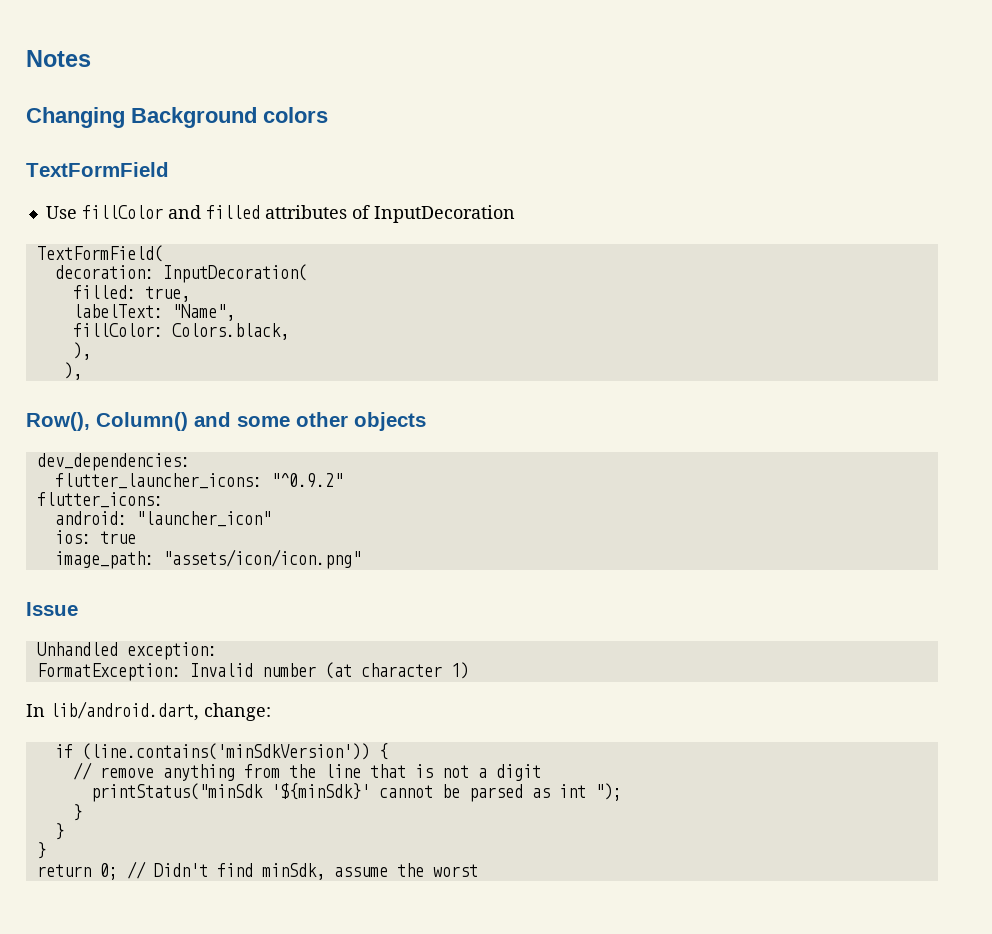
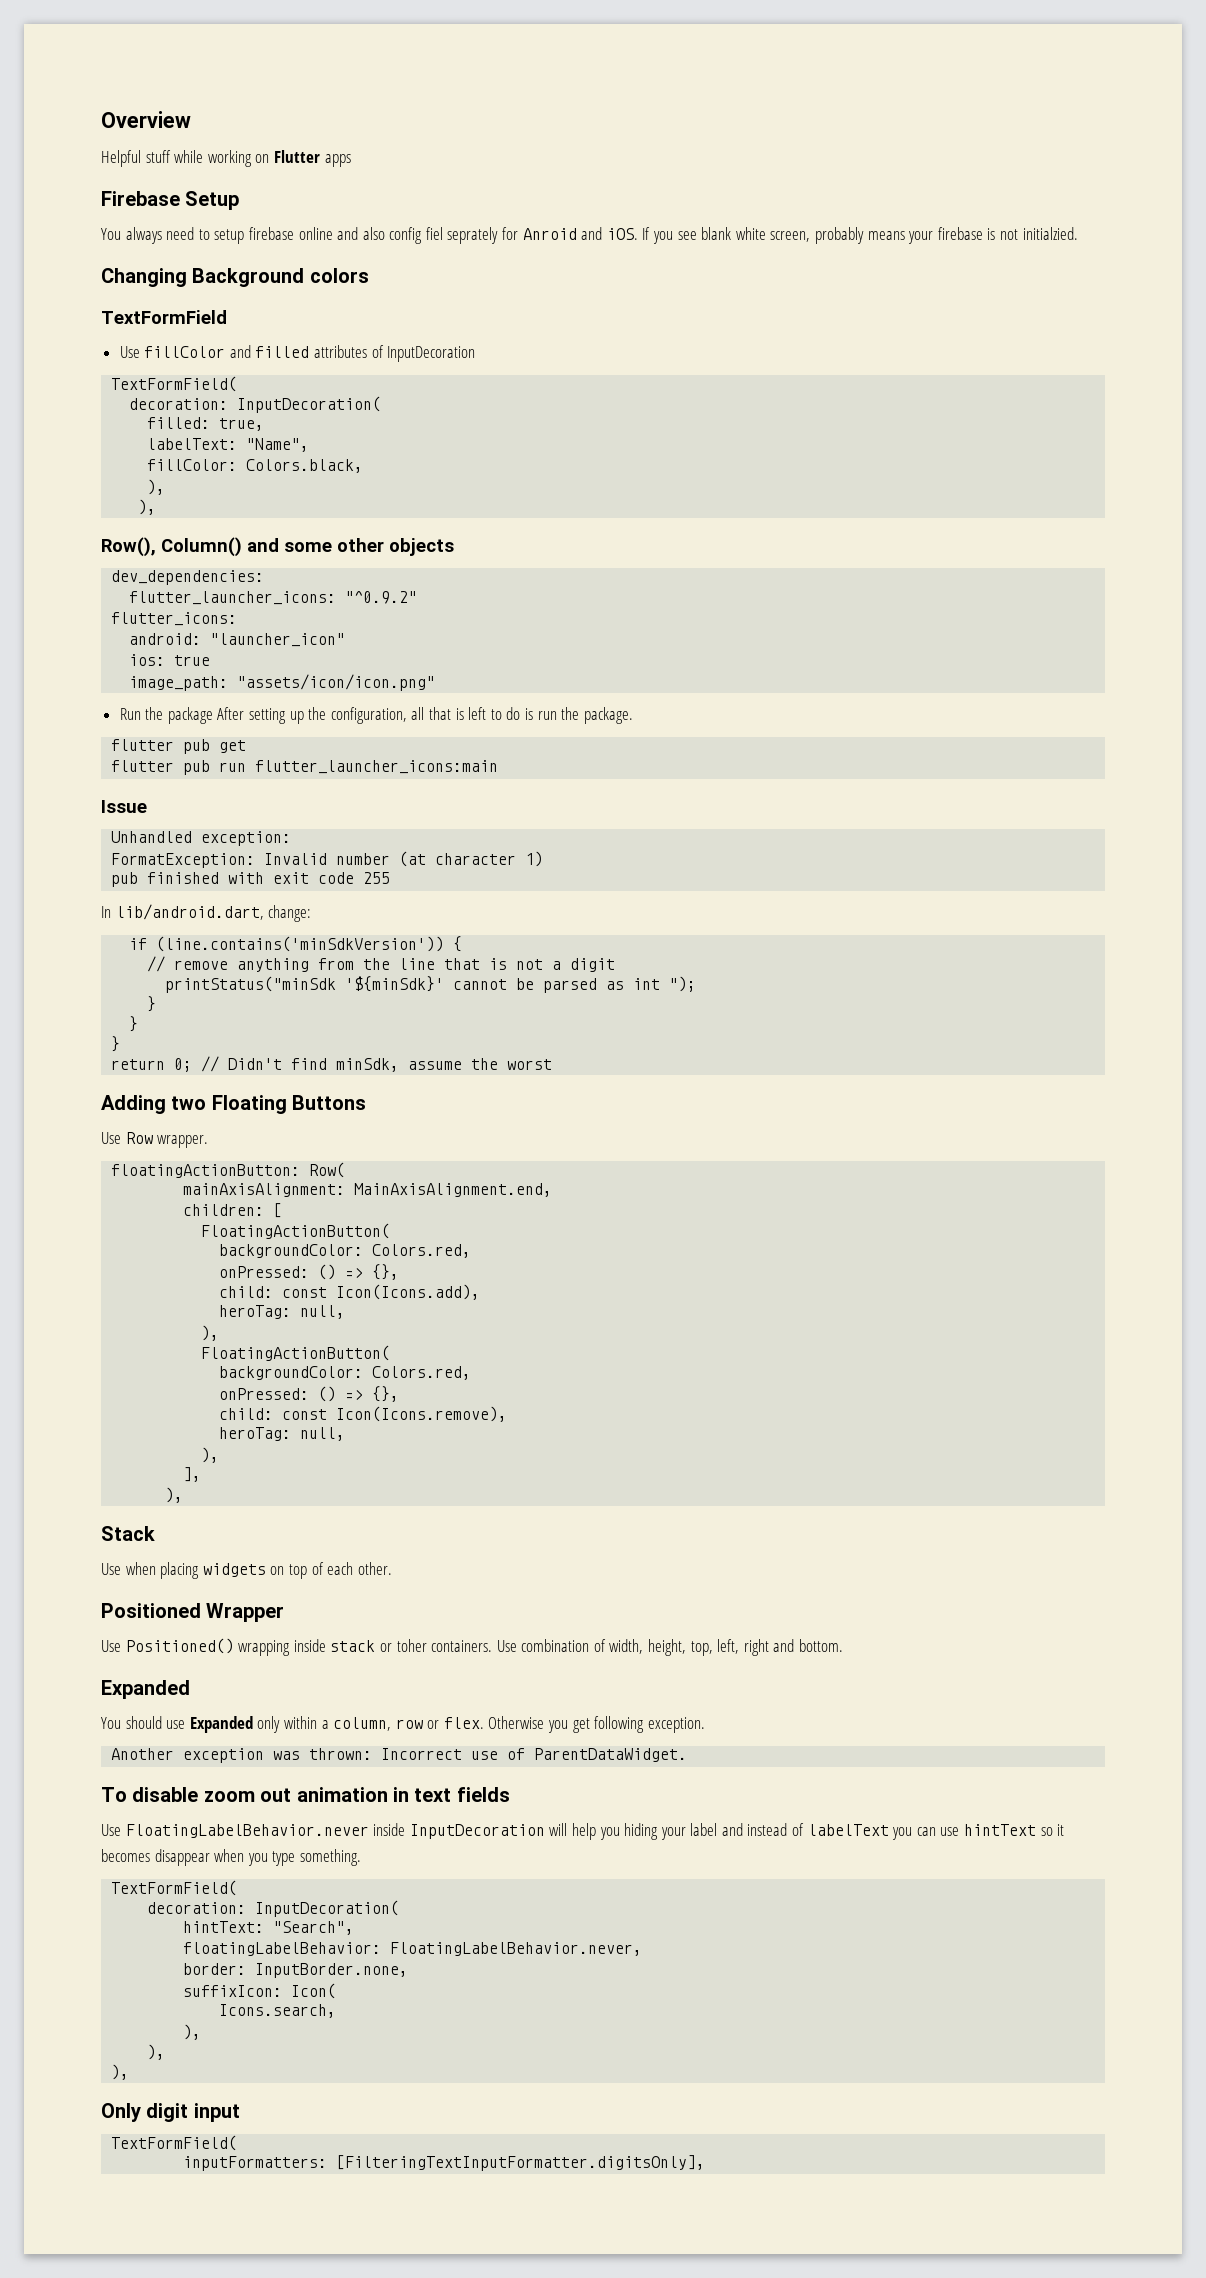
- Notes
+ Overview
+ Helpful stuff while working on Flutter apps
+ Firebase Setup
+ You always need to setup firebase online and also config fiel seprately for Anroid and iOS. If you see blank white screen, probably means your firebase is not initialzied.
+ Run the package After setting up the configuration, all that is left to do is run the package.
+ flutter pub get
+ flutter pub run flutter_launcher_icons:main
+ pub finished with exit code 255
+ Adding two Floating Buttons
+ Use Row wrapper.
+ floatingActionButton: Row(
+ mainAxisAlignment: MainAxisAlignment.end,
+ children: [
+ FloatingActionButton(
+ backgroundColor: Colors.red,
+ onPressed: () => {},
+ child: const Icon(Icons.add),
+ heroTag: null,
+ ),
+ FloatingActionButton(
+ backgroundColor: Colors.red,
+ onPressed: () => {},
+ child: const Icon(Icons.remove),
+ heroTag: null,
+ ),
+ ],
+ ),
+ Stack
+ Use when placing widgets on top of each other.
+ Positioned Wrapper
+ Use Positioned() wrapping inside stack or toher containers. Use combination of width, height, top, left, right and bottom.
+ Expanded
+ You should use Expanded only within a column, row or flex. Otherwise you get following exception.
+ Another exception was thrown: Incorrect use of ParentDataWidget.
+ To disable zoom out animation in text fields
+ Use FloatingLabelBehavior.never inside InputDecoration will help you hiding your label and instead of labelText you can use hintText so it becomes disappear when you type something.
+ TextFormField(
+ decoration: InputDecoration(
+ hintText: "Search",
+ floatingLabelBehavior: FloatingLabelBehavior.never,
+ border: InputBorder.none,
+ suffixIcon: Icon(
+ Icons.search,
+ ),
+ ),
+ ),
+ Only digit input
+ TextFormField(
+ inputFormatters: [FilteringTextInputFormatter.digitsOnly],

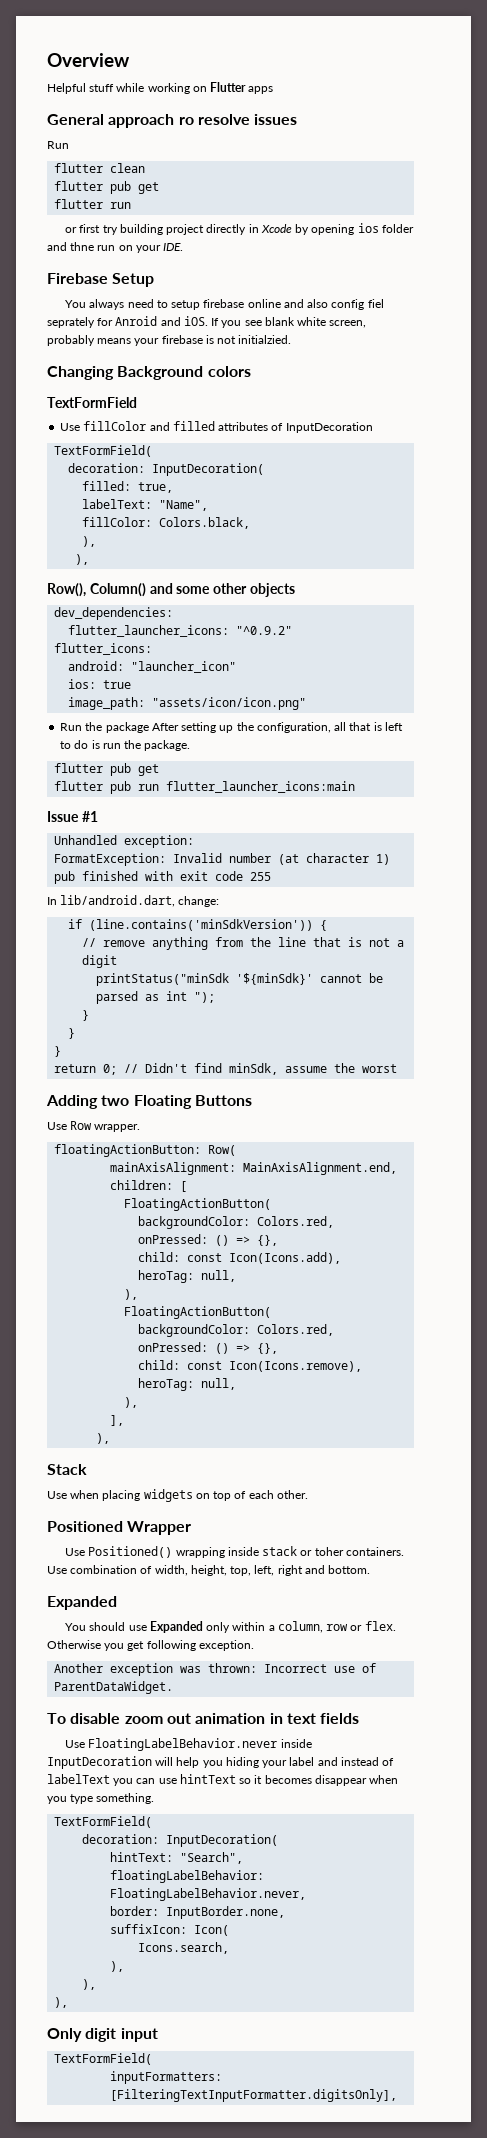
+ General approach ro resolve issues
+ Run
+ flutter clean
+ flutter pub get
+ flutter run
+ or first try building project directly in Xcode by opening ios folder and thne run on your IDE.
- Issue
+ Issue #1

